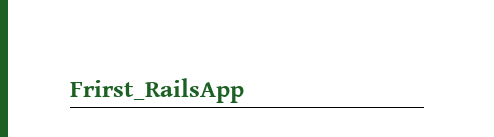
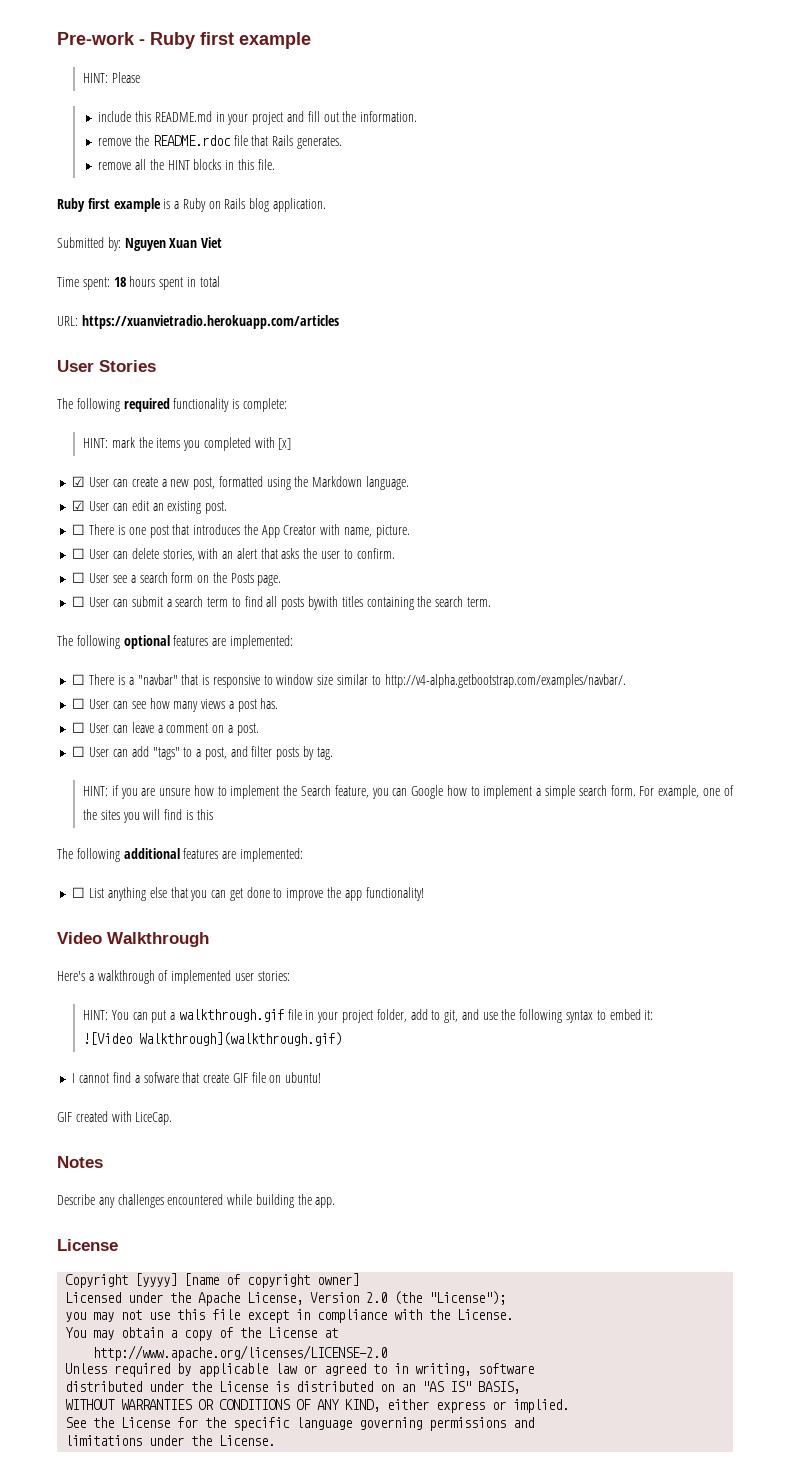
- Frirst_RailsApp
+ Pre-work - Ruby first example
+ HINT: Please
+ include this README.md in your project and fill out the information.
+ remove the README.rdoc file that Rails generates.
+ remove all the HINT blocks in this file.
+ Ruby first example is a Ruby on Rails blog application.
+ Submitted by: Nguyen Xuan Viet
+ Time spent: 18 hours spent in total
+ URL: https://xuanvietradio.herokuapp.com/articles
+ User Stories
+ The following required functionality is complete:
+ HINT: mark the items you completed with [x]
+ ☑ User can create a new post, formatted using the Markdown language.
+ ☑ User can edit an existing post.
+ ☐ There is one post that introduces the App Creator with name, picture.
+ ☐ User can delete stories, with an alert that asks the user to confirm.
+ ☐ User see a search form on the Posts page.
+ ☐ User can submit a search term to find all posts bywith titles containing the search term.
+ The following optional features are implemented:
+ ☐ There is a "navbar" that is responsive to window size similar to http://v4-alpha.getbootstrap.com/examples/navbar/.
+ ☐ User can see how many views a post has.
+ ☐ User can leave a comment on a post.
+ ☐ User can add "tags" to a post, and filter posts by tag.
+ HINT: if you are unsure how to implement the Search feature, you can Google how to implement a simple search form. For example, one of the sites you will find is this
+ The following additional features are implemented:
+ ☐ List anything else that you can get done to improve the app functionality!
+ Video Walkthrough
+ Here's a walkthrough of implemented user stories:
+ HINT: You can put a walkthrough.gif file in your project folder, add to git, and use the following syntax to embed it:
+ ![Video Walkthrough](walkthrough.gif)
+ I cannot find a sofware that create GIF file on ubuntu!
+ GIF created with LiceCap.
+ Notes
+ Describe any challenges encountered while building the app.
+ License
+ Copyright [yyyy] [name of copyright owner]
+ Licensed under the Apache License, Version 2.0 (the "License");
+ you may not use this file except in compliance with the License.
+ You may obtain a copy of the License at
+ http://www.apache.org/licenses/LICENSE-2.0
+ Unless required by applicable law or agreed to in writing, software
+ distributed under the License is distributed on an "AS IS" BASIS,
+ WITHOUT WARRANTIES OR CONDITIONS OF ANY KIND, either express or implied.
+ See the License for the specific language governing permissions and
+ limitations under the License.

